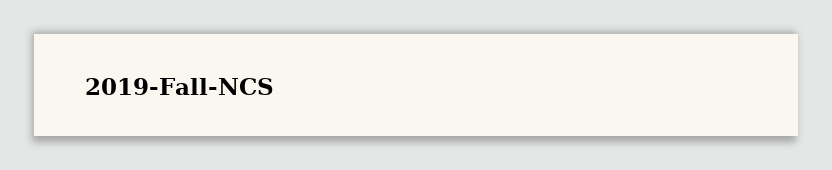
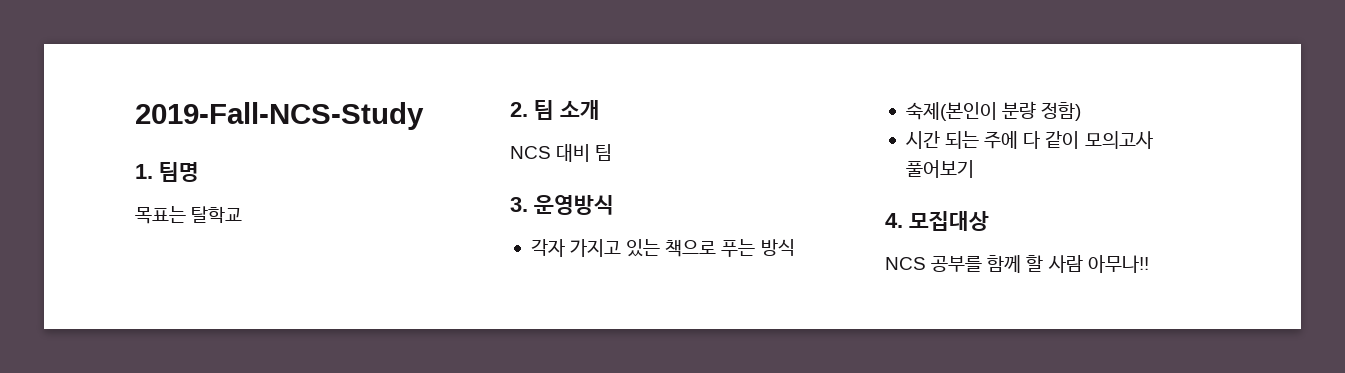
- 2019-Fall-NCS
+ 2019-Fall-NCS-Study
+ 1. 팀명
+ 목표는 탈학교
+ 2. 팀 소개
+ NCS 대비 팀
+ 3. 운영방식
+ 각자 가지고 있는 책으로 푸는 방식
+ 숙제(본인이 분량 정함)
+ 시간 되는 주에 다 같이 모의고사 풀어보기
+ 4. 모집대상
+ NCS 공부를 함께 할 사람 아무나!!

